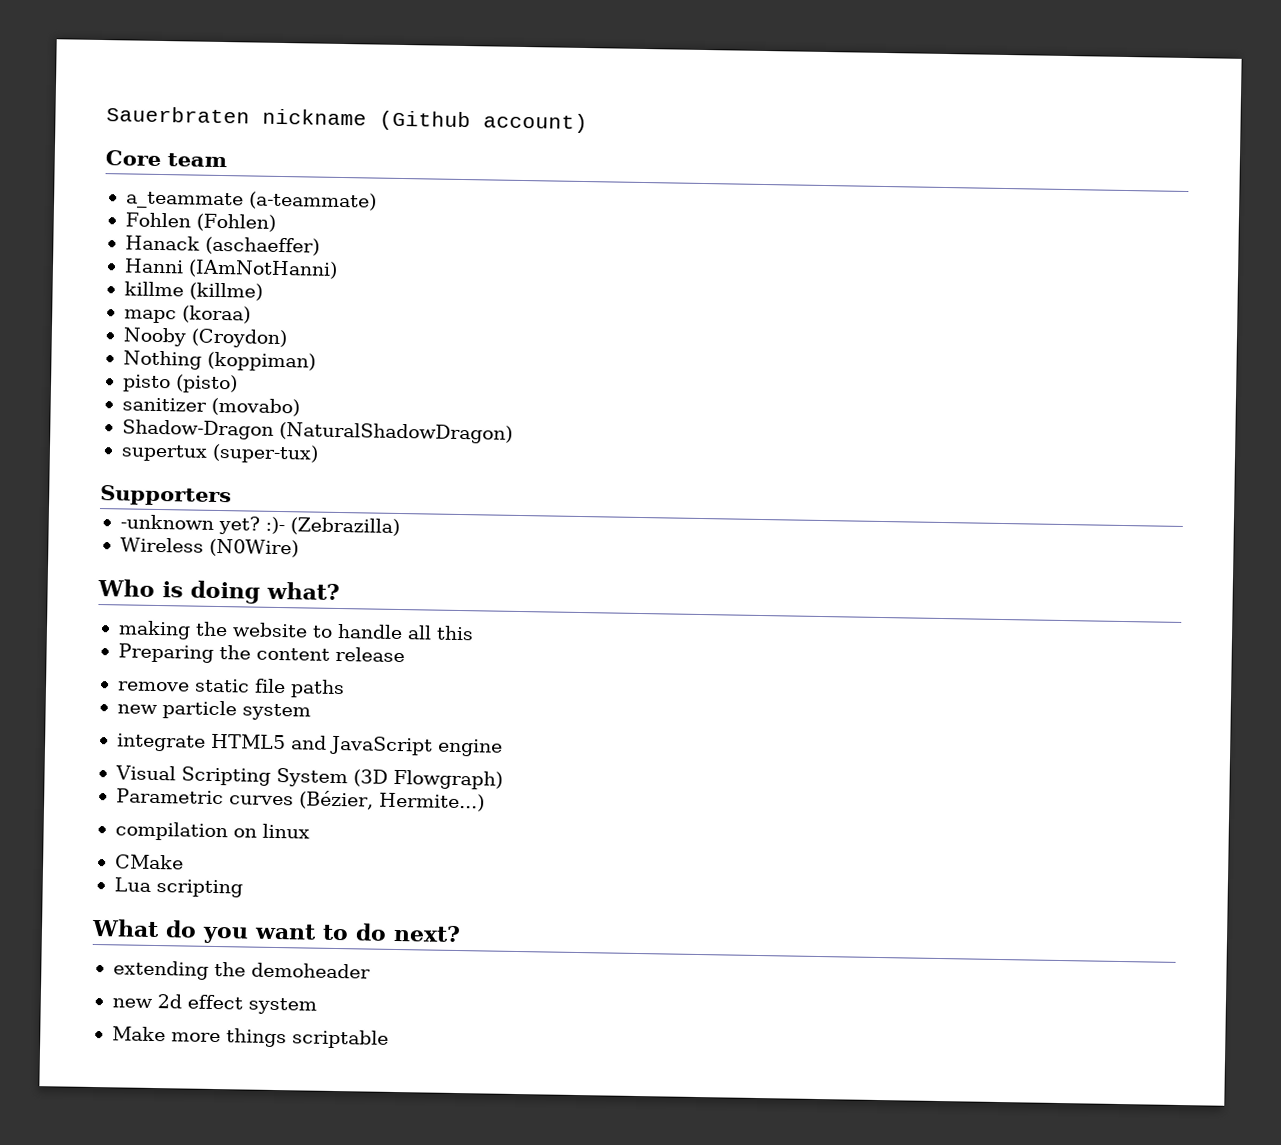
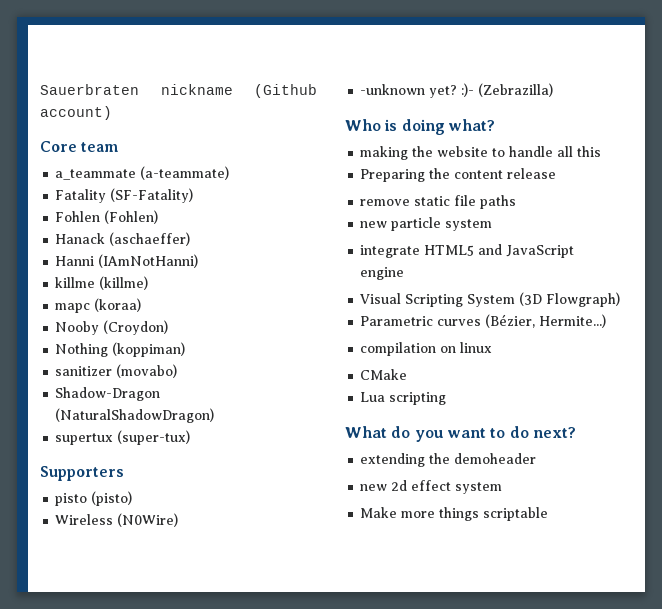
+ Fatality (SF-Fatality)
- pisto (pisto)
+ pisto (pisto)
+ Wireless (N0Wire)
- Wireless (N0Wire)

